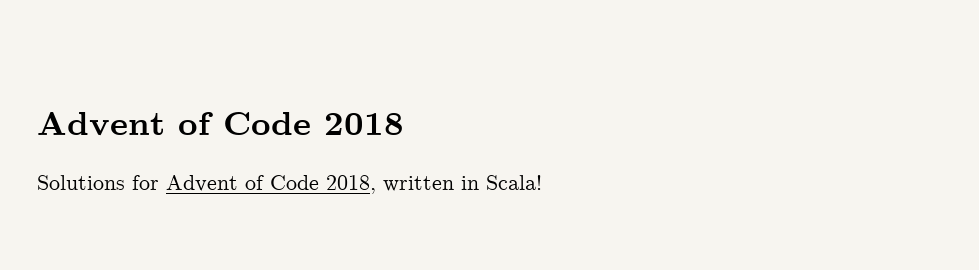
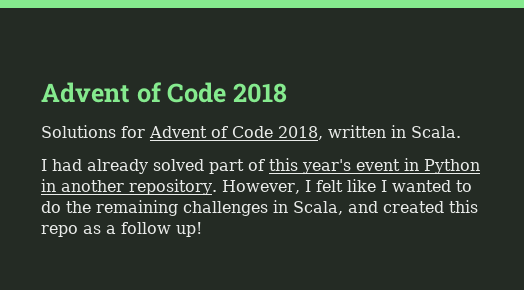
- Solutions for Advent of Code 2018, written in Scala!
+ Solutions for Advent of Code 2018, written in Scala.
+ I had already solved part of this year's event in Python in another repository. However, I felt like I wanted to do the remaining challenges in Scala, and created this repo as a follow up!

